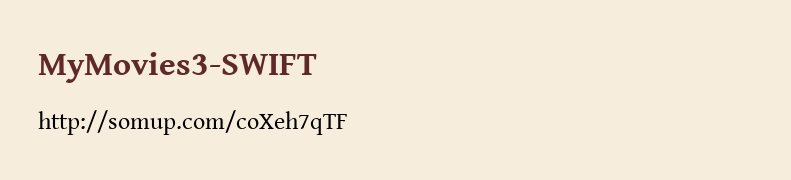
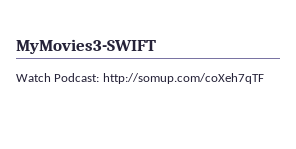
- http://somup.com/coXeh7qTF
+ Watch Podcast: http://somup.com/coXeh7qTF

